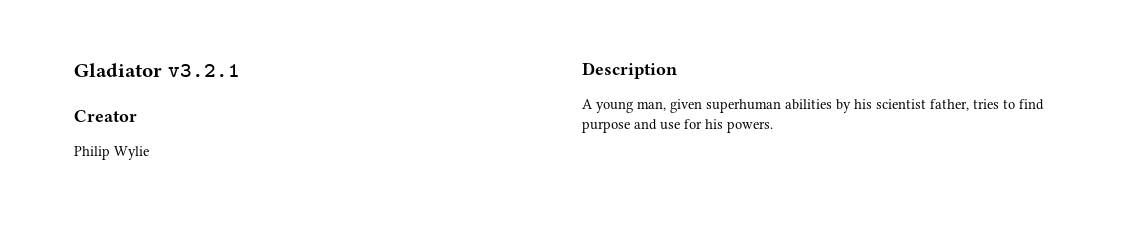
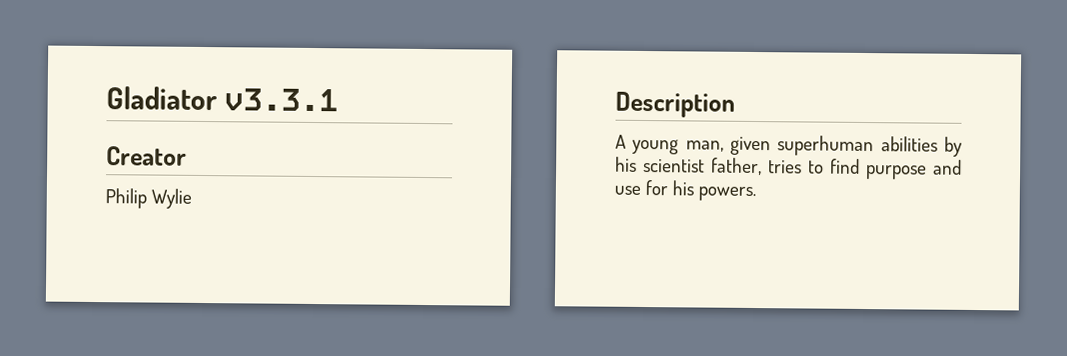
- Gladiator v3.2.1
+ Gladiator v3.3.1

